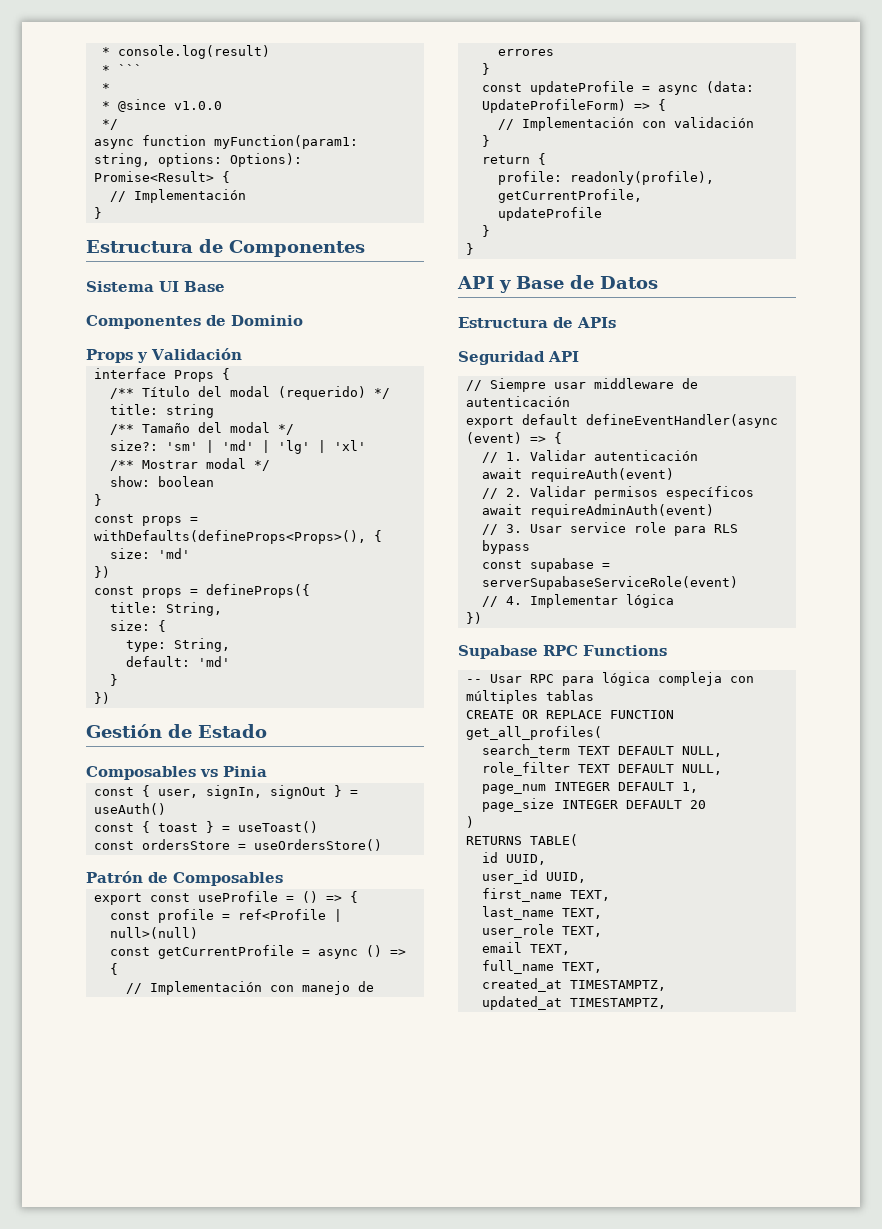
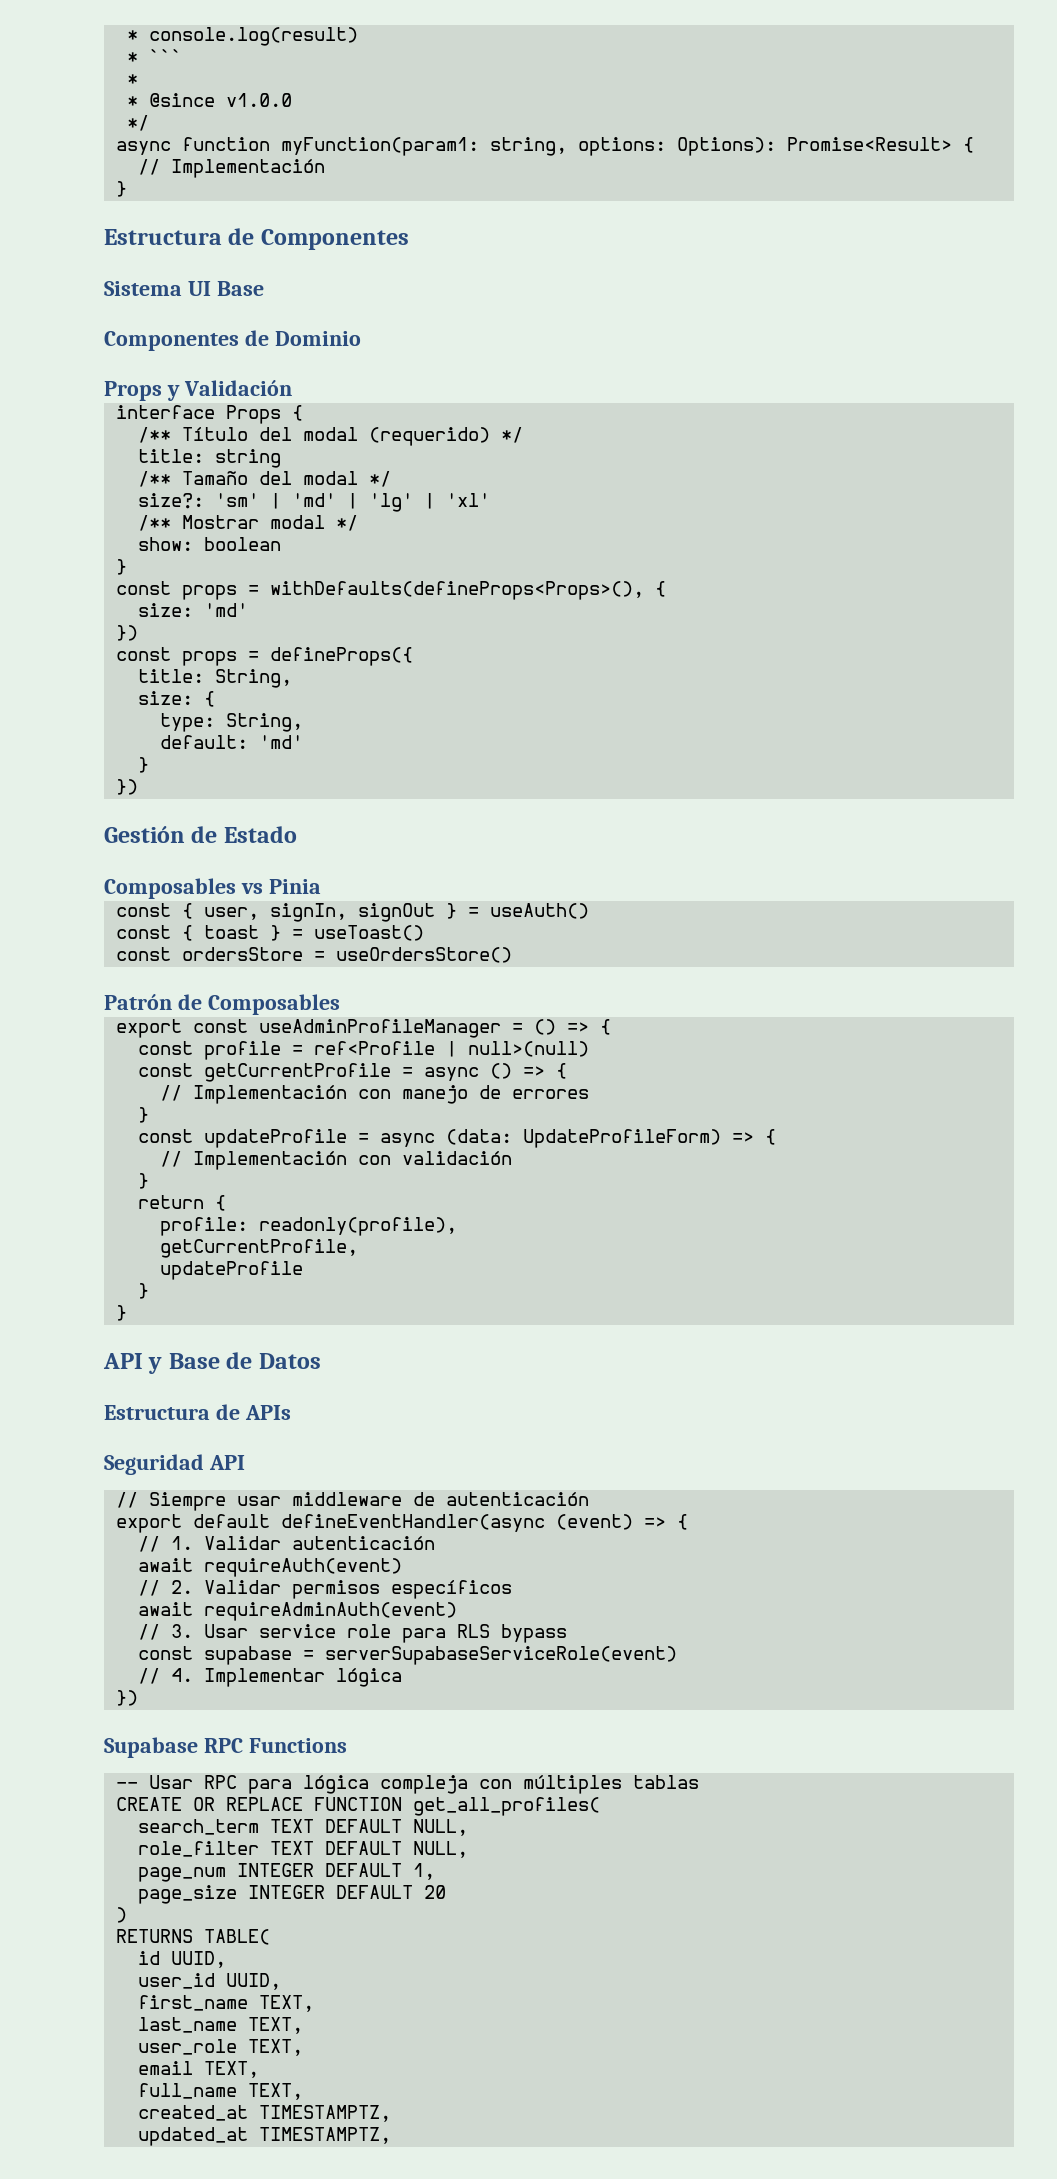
- export const useProfile = () => {
+ export const useAdminProfileManager = () => {

